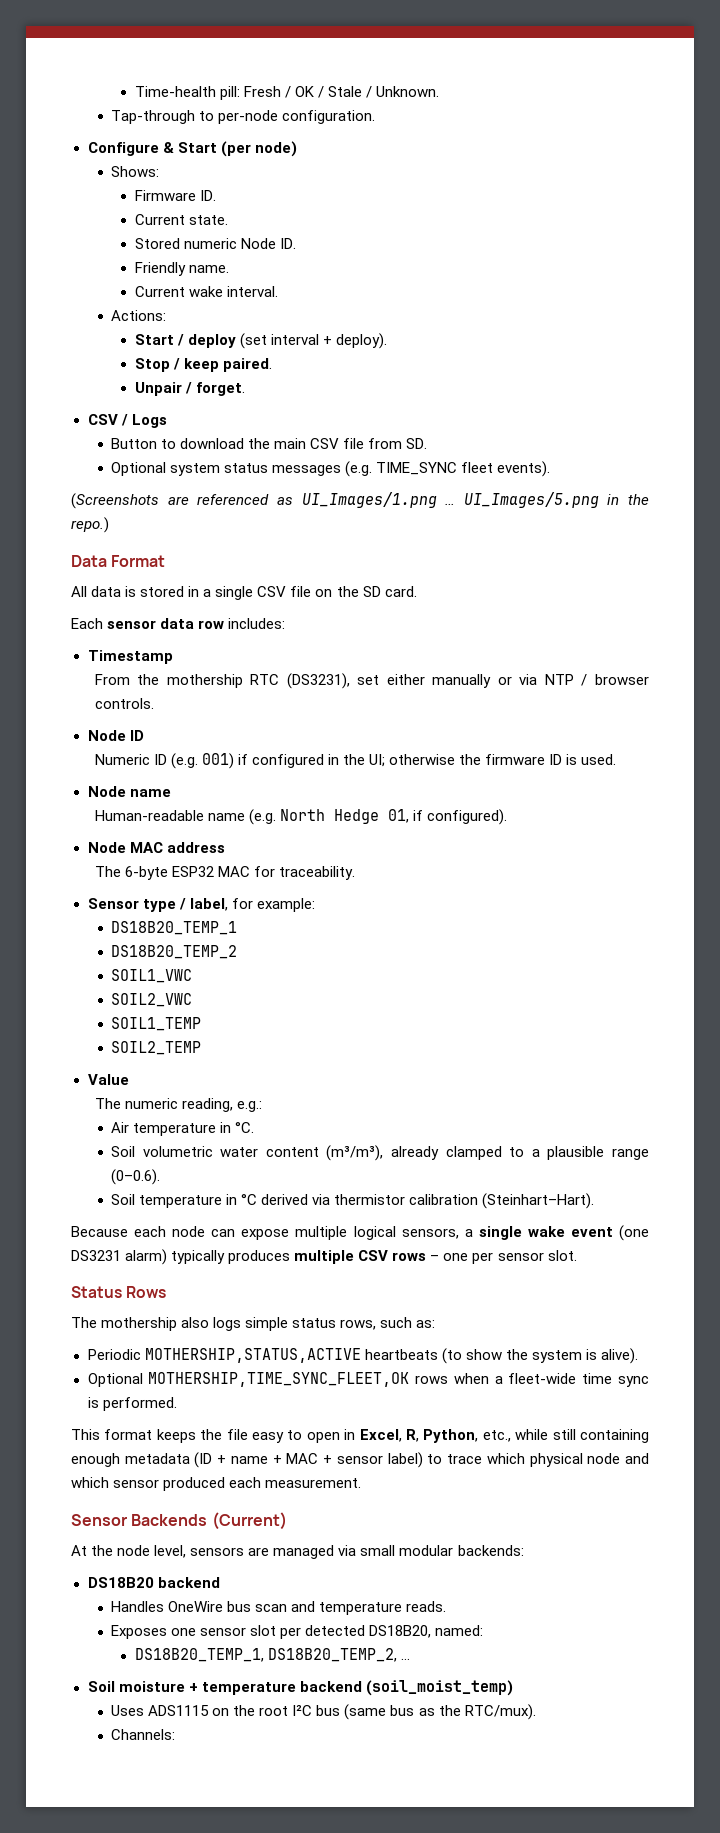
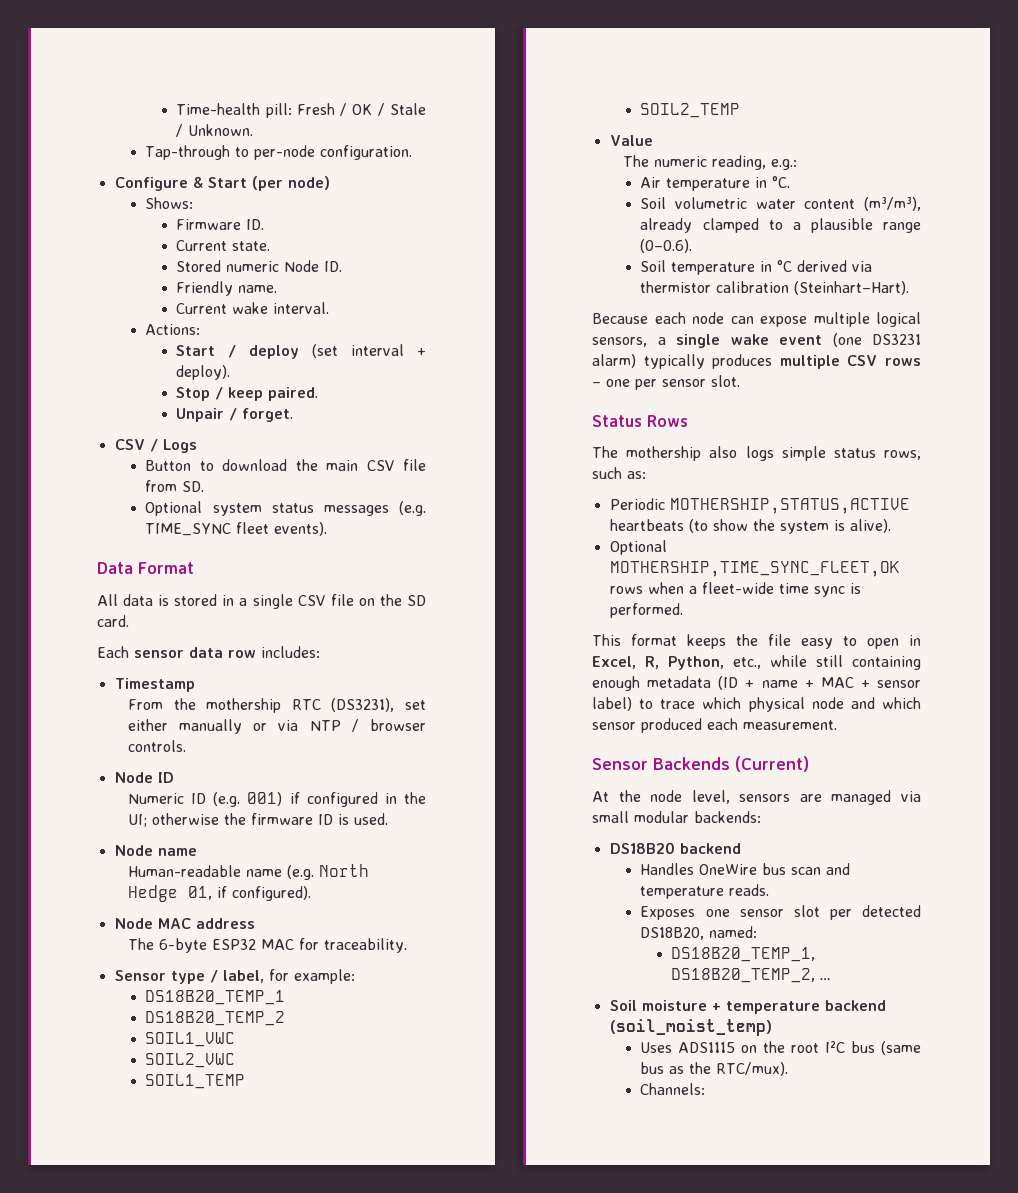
- (Screenshots are referenced as UI_Images/1.png … UI_Images/5.png in the repo.)

